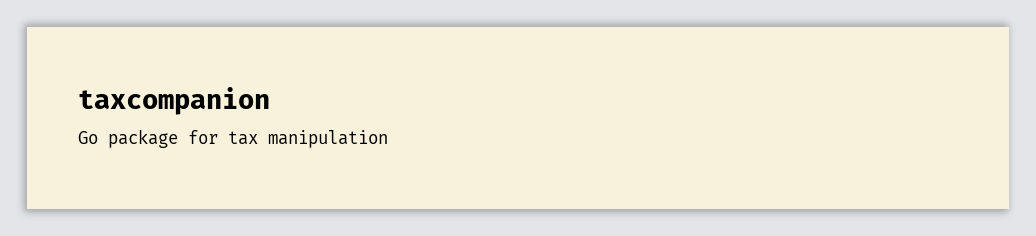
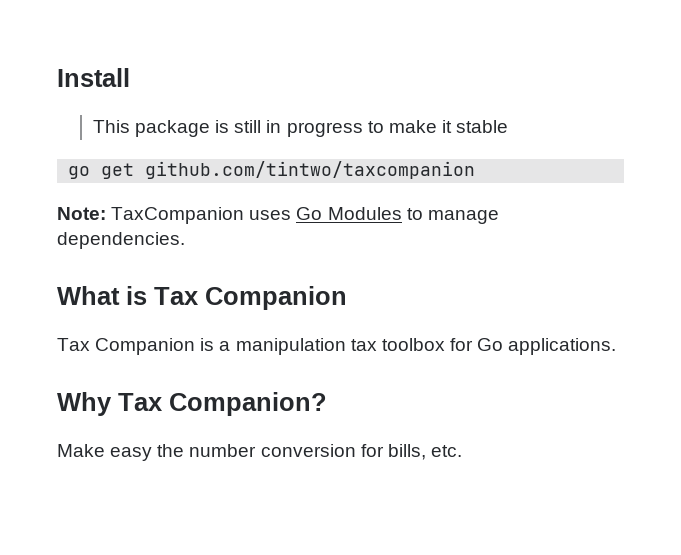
- taxcompanion
- Go package for tax manipulation
+ Install
+ This package is still in progress to make it stable
+ go get github.com/tintwo/taxcompanion
+ Note: TaxCompanion uses Go Modules to manage dependencies.
+ What is Tax Companion
+ Tax Companion is a manipulation tax toolbox for Go applications.
+ Why Tax Companion?
+ Make easy the number conversion for bills, etc.

